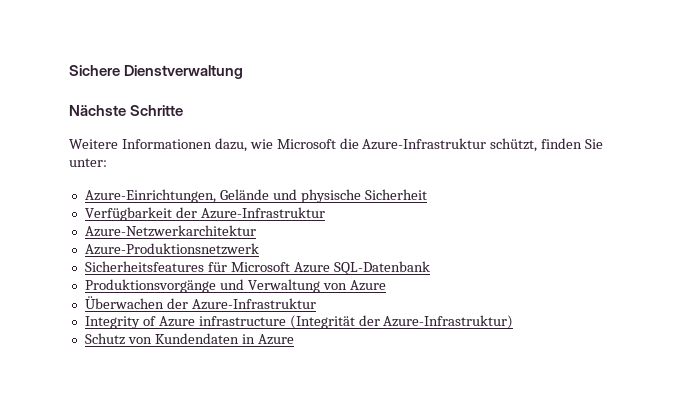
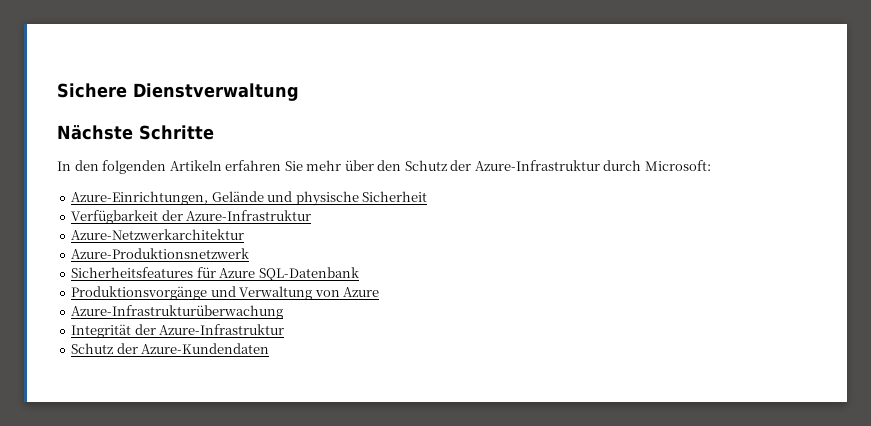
- Weitere Informationen dazu, wie Microsoft die Azure-Infrastruktur schützt, finden Sie unter:
+ In den folgenden Artikeln erfahren Sie mehr über den Schutz der Azure-Infrastruktur durch Microsoft:
- Sicherheitsfeatures für Microsoft Azure SQL-Datenbank
+ Sicherheitsfeatures für Azure SQL-Datenbank
- Überwachen der Azure-Infrastruktur
- Integrity of Azure infrastructure (Integrität der Azure-Infrastruktur)
- Schutz von Kundendaten in Azure
+ Azure-Infrastrukturüberwachung
+ Integrität der Azure-Infrastruktur
+ Schutz der Azure-Kundendaten

